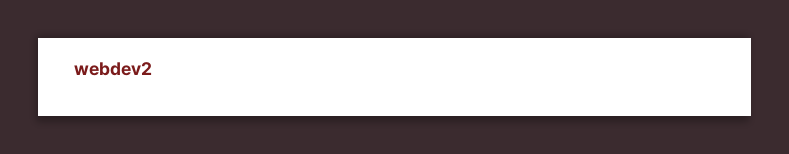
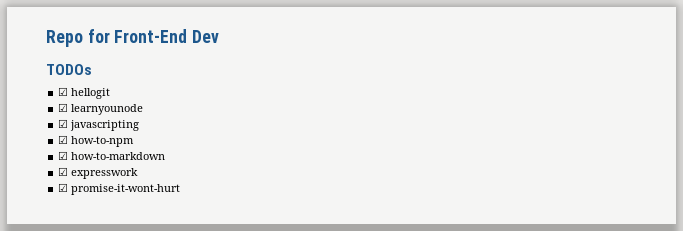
- webdev2
+ Repo for Front-End Dev
+ TODOs
+ ☑ hellogit
+ ☑ learnyounode
+ ☑ javascripting
+ ☑ how-to-npm
+ ☑ how-to-markdown
+ ☑ expresswork
+ ☑ promise-it-wont-hurt

